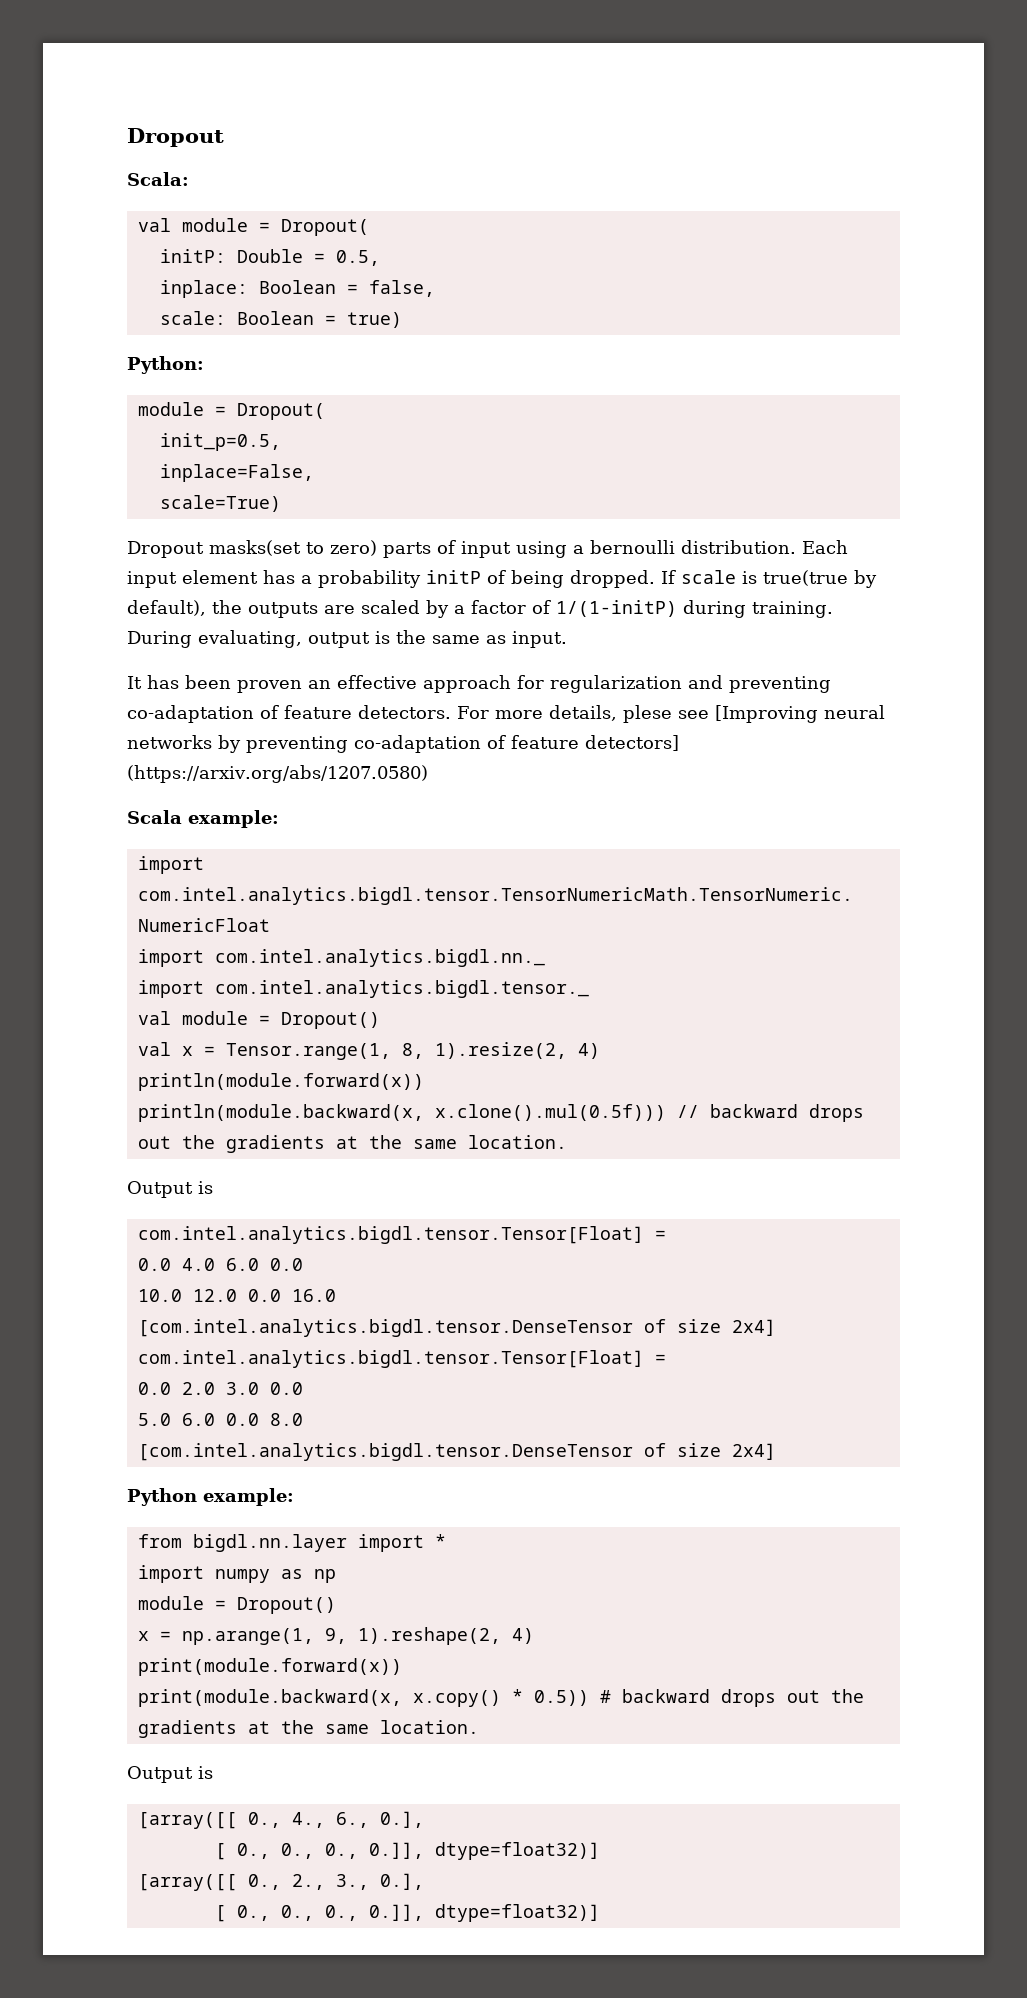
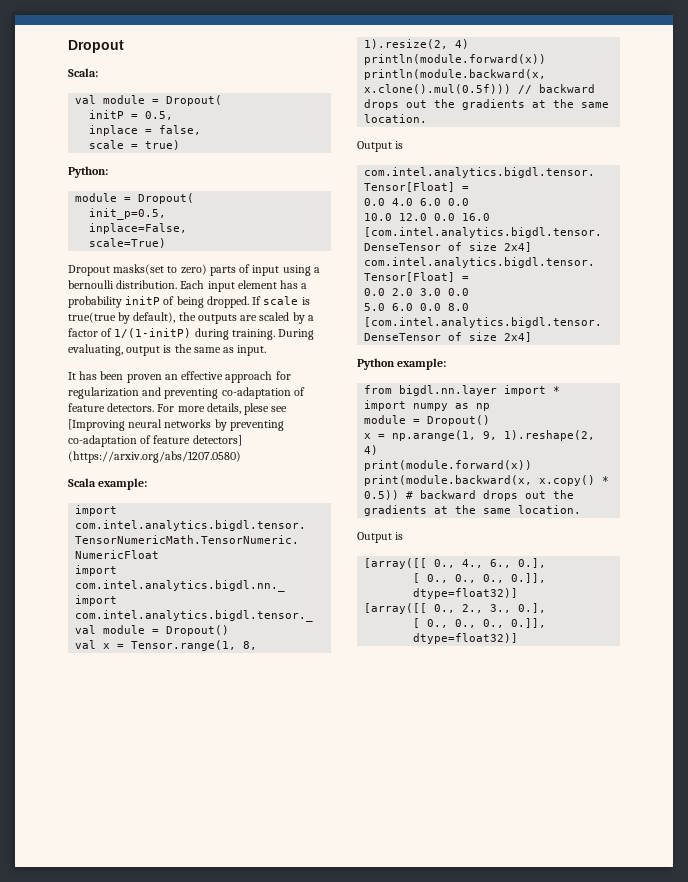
- initP: Double = 0.5,
+ initP = 0.5,
- inplace: Boolean = false,
+ inplace = false,
- scale: Boolean = true)
+ scale = true)

